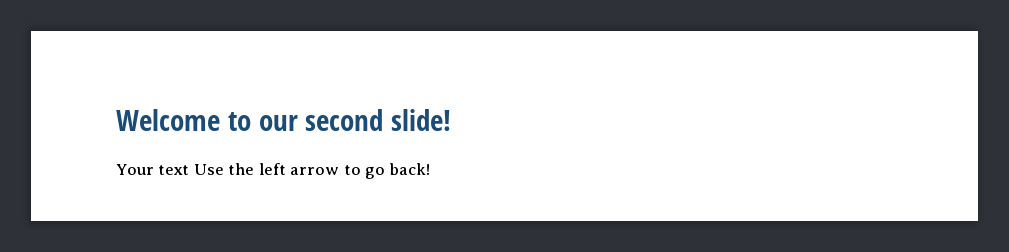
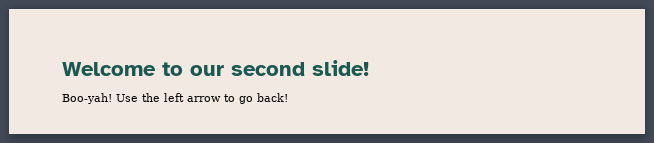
- Your text Use the left arrow to go back!
+ Boo-yah! Use the left arrow to go back!

